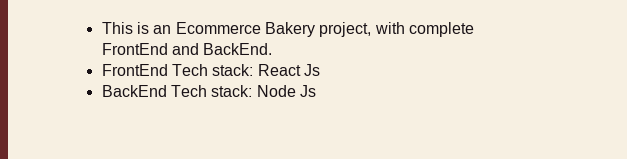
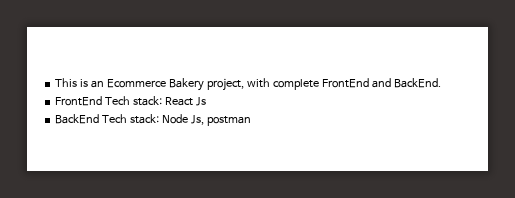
- BackEnd Tech stack: Node Js
+ BackEnd Tech stack: Node Js, postman

